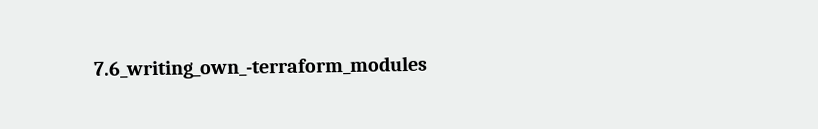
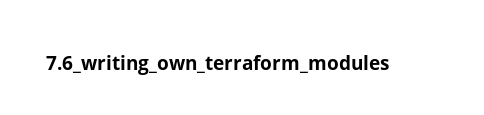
- 7.6_writing_own_-terraform_modules
+ 7.6_writing_own_terraform_modules

